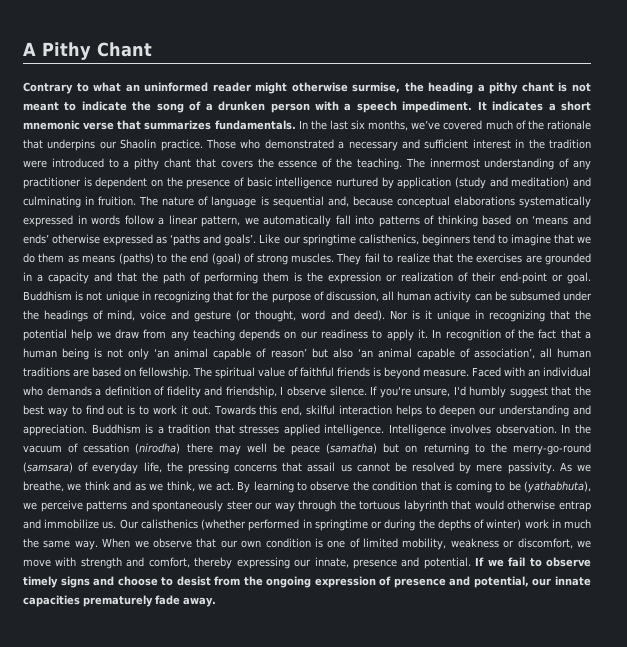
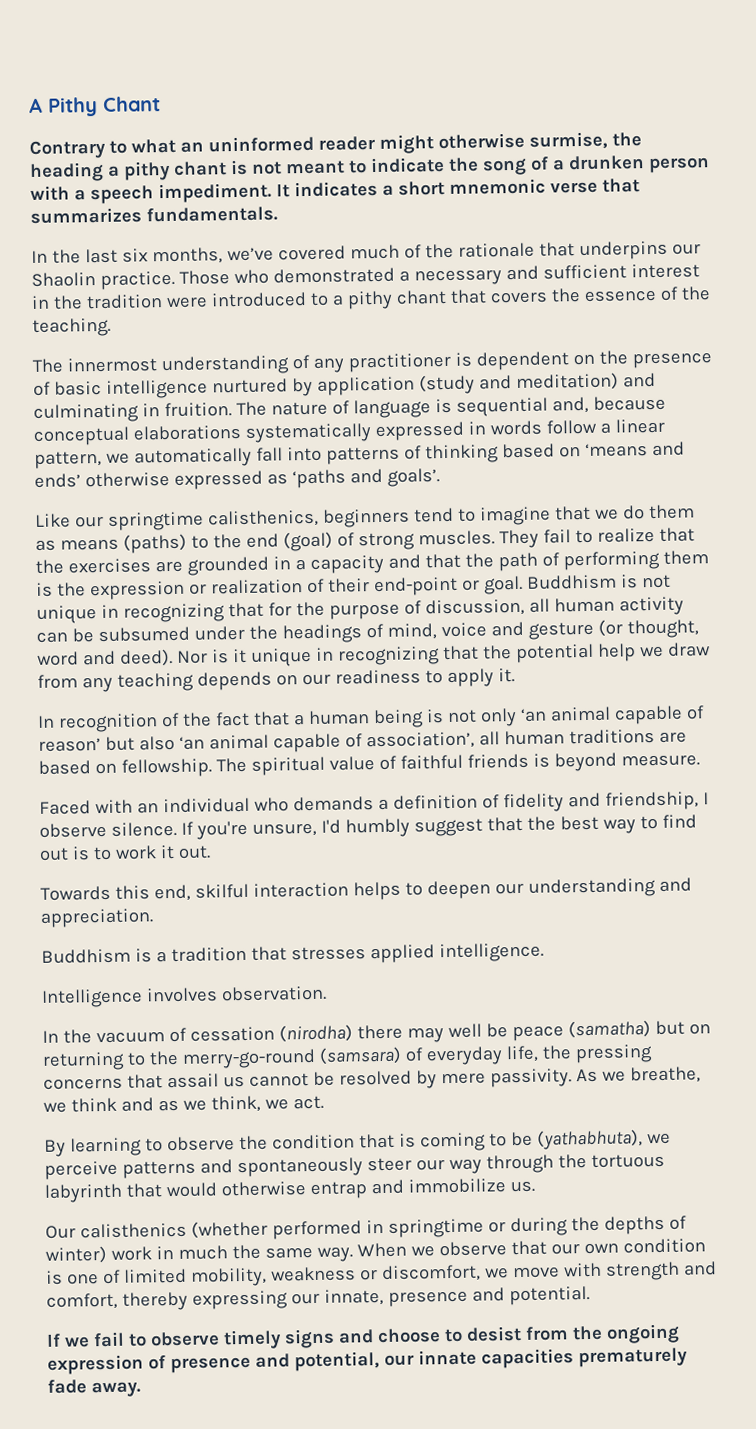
- It indicates a short mnemonic verse that summarizes fundamentals. In the last six months, we’ve covered much of the rationale that underpins our Shaolin practice.
+ It indicates a short mnemonic verse that summarizes fundamentals.
+ In the last six months, we’ve covered much of the rationale that underpins our Shaolin practice.
- Those who demonstrated a necessary and sufficient interest in the tradition were introduced to a pithy chant that covers the essence of the teaching. The innermost understanding of any practitioner is dependent on the presence of basic intelligence nurtured by application (study and meditation) and culminating in fruition.
+ Those who demonstrated a necessary and sufficient interest in the tradition were introduced to a pithy chant that covers the essence of the teaching.
+ The innermost understanding of any practitioner is dependent on the presence of basic intelligence nurtured by application (study and meditation) and culminating in fruition.
- The nature of language is sequential and, because conceptual elaborations systematically expressed in words follow a linear pattern, we automatically fall into patterns of thinking based on ‘means and ends’ otherwise expressed as ‘paths and goals’. Like our springtime calisthenics, beginners tend to imagine that we do them as means (paths) to the end (goal) of strong muscles.
+ The nature of language is sequential and, because conceptual elaborations systematically expressed in words follow a linear pattern, we automatically fall into patterns of thinking based on ‘means and ends’ otherwise expressed as ‘paths and goals’.
+ Like our springtime calisthenics, beginners tend to imagine that we do them as means (paths) to the end (goal) of strong muscles.
- Nor is it unique in recognizing that the potential help we draw from any teaching depends on our readiness to apply it. In recognition of the fact that a human being is not only ‘an animal capable of reason’ but also ‘an animal capable of association’, all human traditions are based on fellowship.
+ Nor is it unique in recognizing that the potential help we draw from any teaching depends on our readiness to apply it.
+ In recognition of the fact that a human being is not only ‘an animal capable of reason’ but also ‘an animal capable of association’, all human traditions are based on fellowship.
- The spiritual value of faithful friends is beyond measure. Faced with an individual who demands a definition of fidelity and friendship, I observe silence.
+ The spiritual value of faithful friends is beyond measure.
+ Faced with an individual who demands a definition of fidelity and friendship, I observe silence.
- If you're unsure, I'd humbly suggest that the best way to find out is to work it out. Towards this end, skilful interaction helps to deepen our understanding and appreciation. Buddhism is a tradition that stresses applied intelligence. Intelligence involves observation. In the vacuum of cessation (nirodha) there may well be peace (samatha) but on returning to the merry-go-round (samsara) of everyday life, the pressing concerns that assail us cannot be resolved by mere passivity.
+ If you're unsure, I'd humbly suggest that the best way to find out is to work it out.
+ Towards this end, skilful interaction helps to deepen our understanding and appreciation.
+ Buddhism is a tradition that stresses applied intelligence.
+ Intelligence involves observation.
+ In the vacuum of cessation (nirodha) there may well be peace (samatha) but on returning to the merry-go-round (samsara) of everyday life, the pressing concerns that assail us cannot be resolved by mere passivity.
- As we breathe, we think and as we think, we act. By learning to observe the condition that is coming to be (yathabhuta), we perceive patterns and spontaneously steer our way through the tortuous labyrinth that would otherwise entrap and immobilize us. Our calisthenics (whether performed in springtime or during the depths of winter) work in much the same way.
+ As we breathe, we think and as we think, we act.
+ By learning to observe the condition that is coming to be (yathabhuta), we perceive patterns and spontaneously steer our way through the tortuous labyrinth that would otherwise entrap and immobilize us.
+ Our calisthenics (whether performed in springtime or during the depths of winter) work in much the same way.
- When we observe that our own condition is one of limited mobility, weakness or discomfort, we move with strength and comfort, thereby expressing our innate, presence and potential. If we fail to observe timely signs and choose to desist from the ongoing expression of presence and potential, our innate capacities prematurely fade away.
+ When we observe that our own condition is one of limited mobility, weakness or discomfort, we move with strength and comfort, thereby expressing our innate, presence and potential.
+ If we fail to observe timely signs and choose to desist from the ongoing expression of presence and potential, our innate capacities prematurely fade away.

